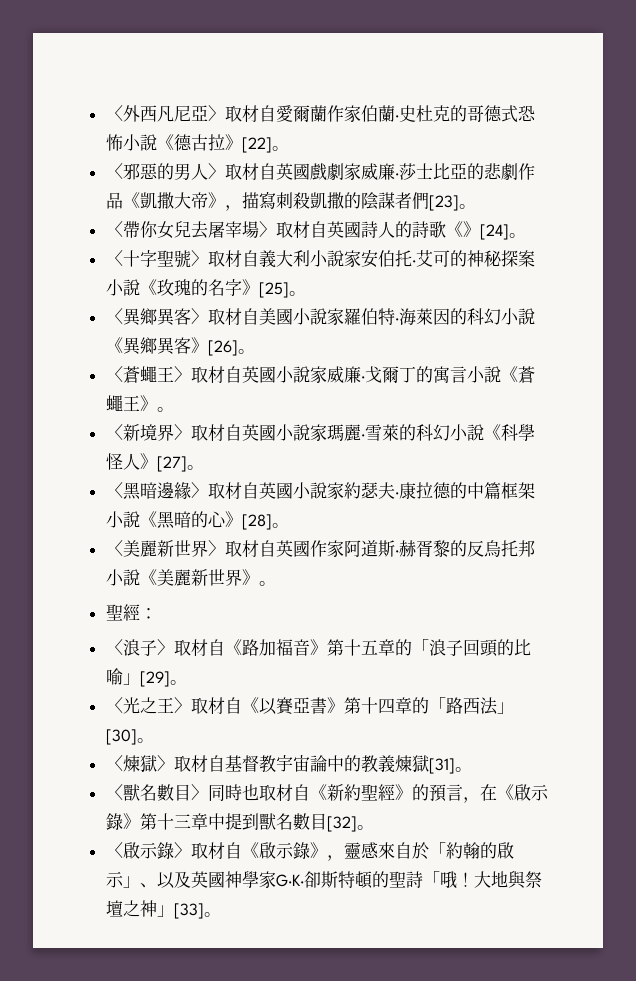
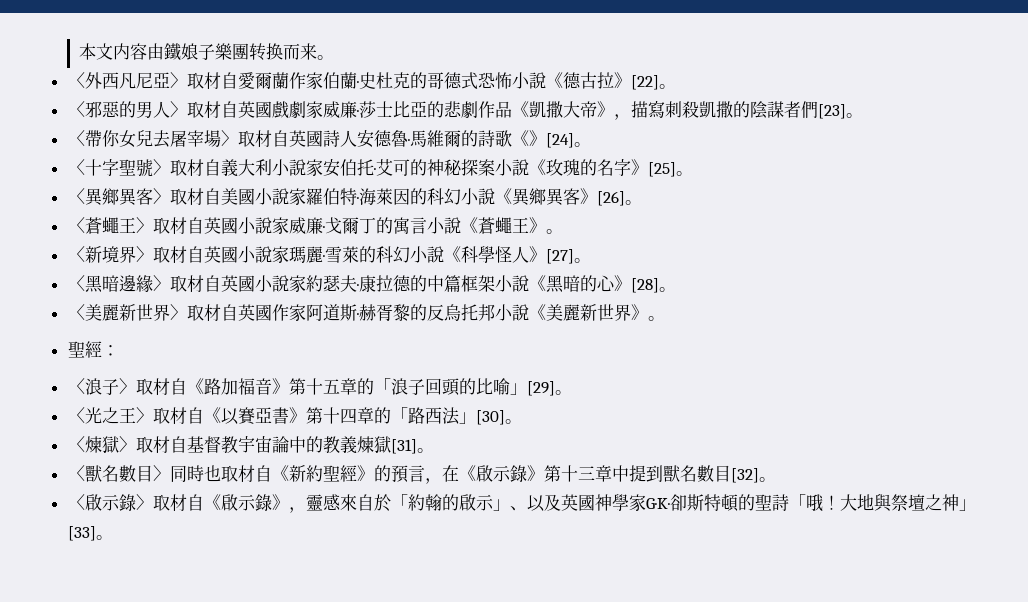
+ 本文内容由鐵娘子樂團转换而来。
- 〈帶你女兒去屠宰場〉取材自英國詩人的詩歌《》[24]。
+ 〈帶你女兒去屠宰場〉取材自英國詩人安德魯·馬維爾的詩歌《》[24]。

